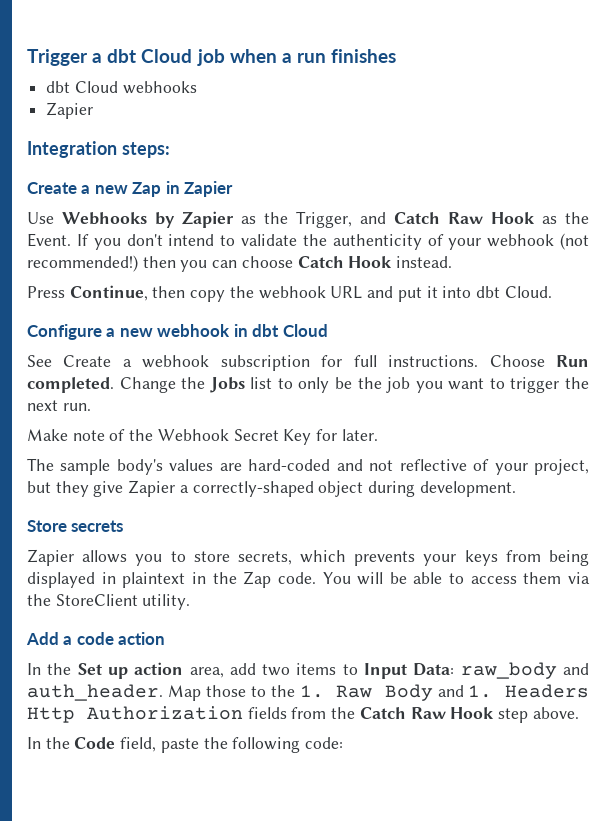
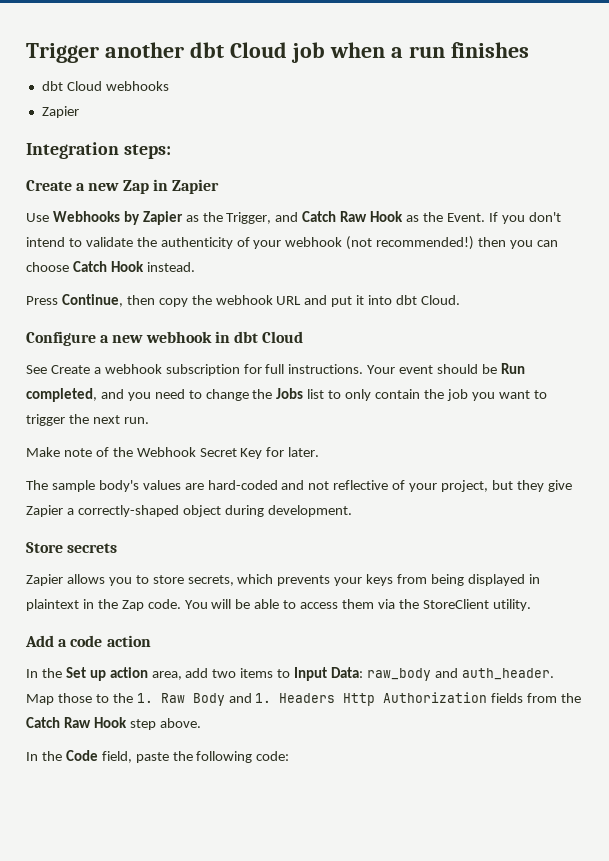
- Trigger a dbt Cloud job when a run finishes
+ Trigger another dbt Cloud job when a run finishes
- Choose Run completed. Change the Jobs list to only be the job you want to trigger the next run.
+ Your event should be Run completed, and you need to change the Jobs list to only contain the job you want to trigger the next run.

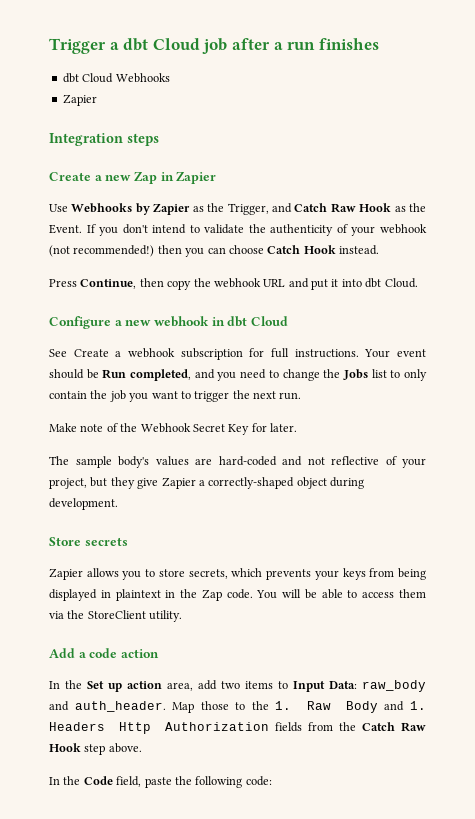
- Trigger another dbt Cloud job when a run finishes
+ Trigger a dbt Cloud job after a run finishes
- dbt Cloud webhooks
+ dbt Cloud Webhooks
- Integration steps:
+ Integration steps

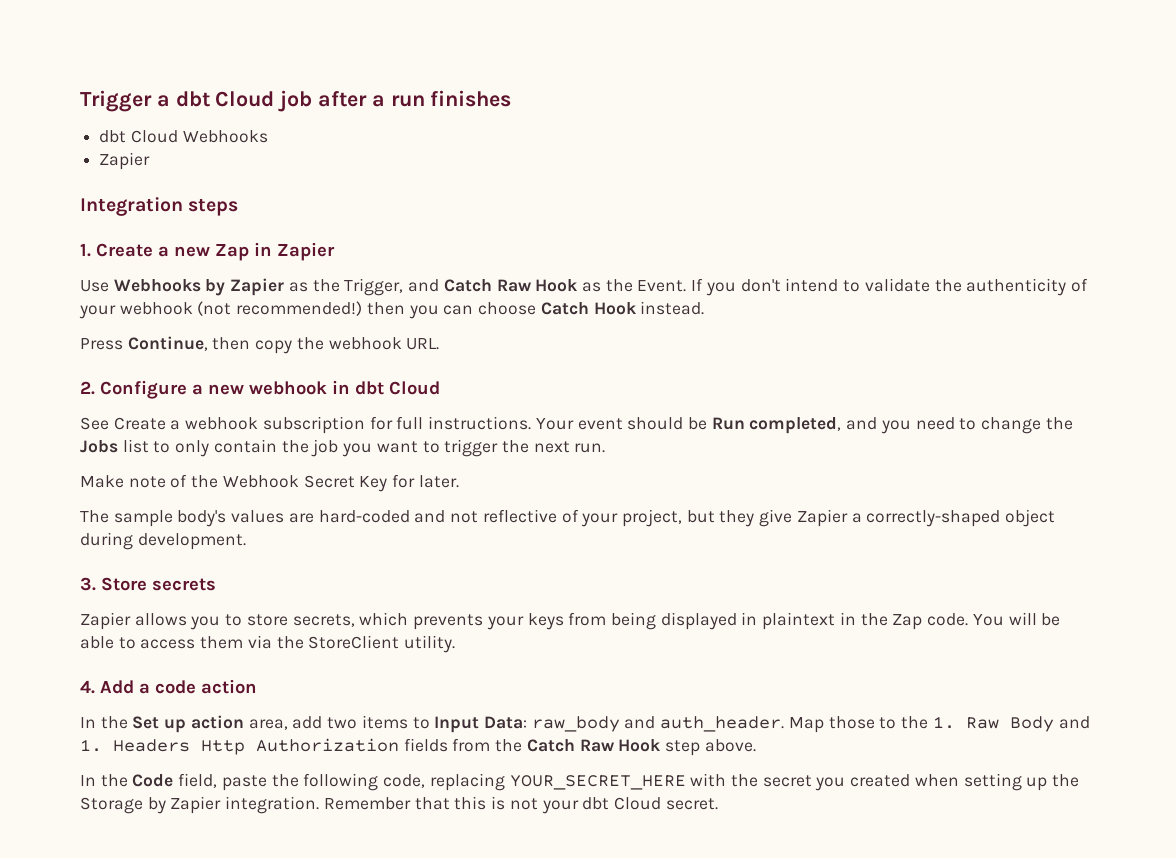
- Create a new Zap in Zapier
+ 1. Create a new Zap in Zapier
- Press Continue, then copy the webhook URL and put it into dbt Cloud.
- Configure a new webhook in dbt Cloud
+ Press Continue, then copy the webhook URL.
+ 2. Configure a new webhook in dbt Cloud
- Store secrets
+ 3. Store secrets
- Add a code action
+ 4. Add a code action
- In the Code field, paste the following code:
+ In the Code field, paste the following code, replacing YOUR_SECRET_HERE with the secret you created when setting up the Storage by Zapier integration. Remember that this is not your dbt Cloud secret.

